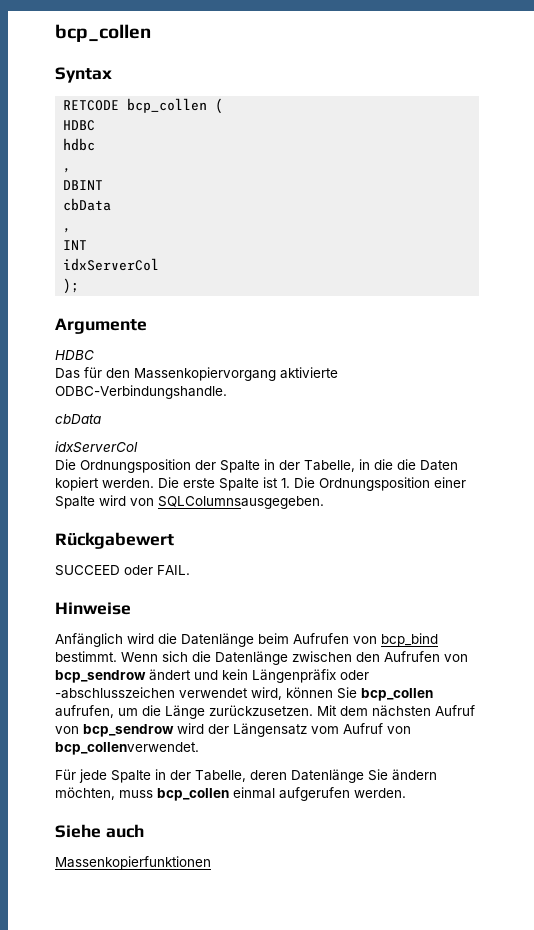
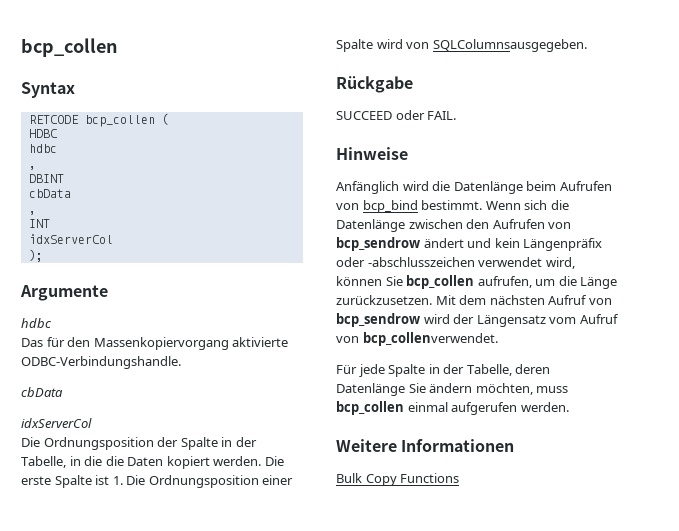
  Argumente
- HDBC
+ hdbc
- Rückgabewert
+ Rückgabe
- Siehe auch
- Massenkopierfunktionen
+ Weitere Informationen
+ Bulk Copy Functions

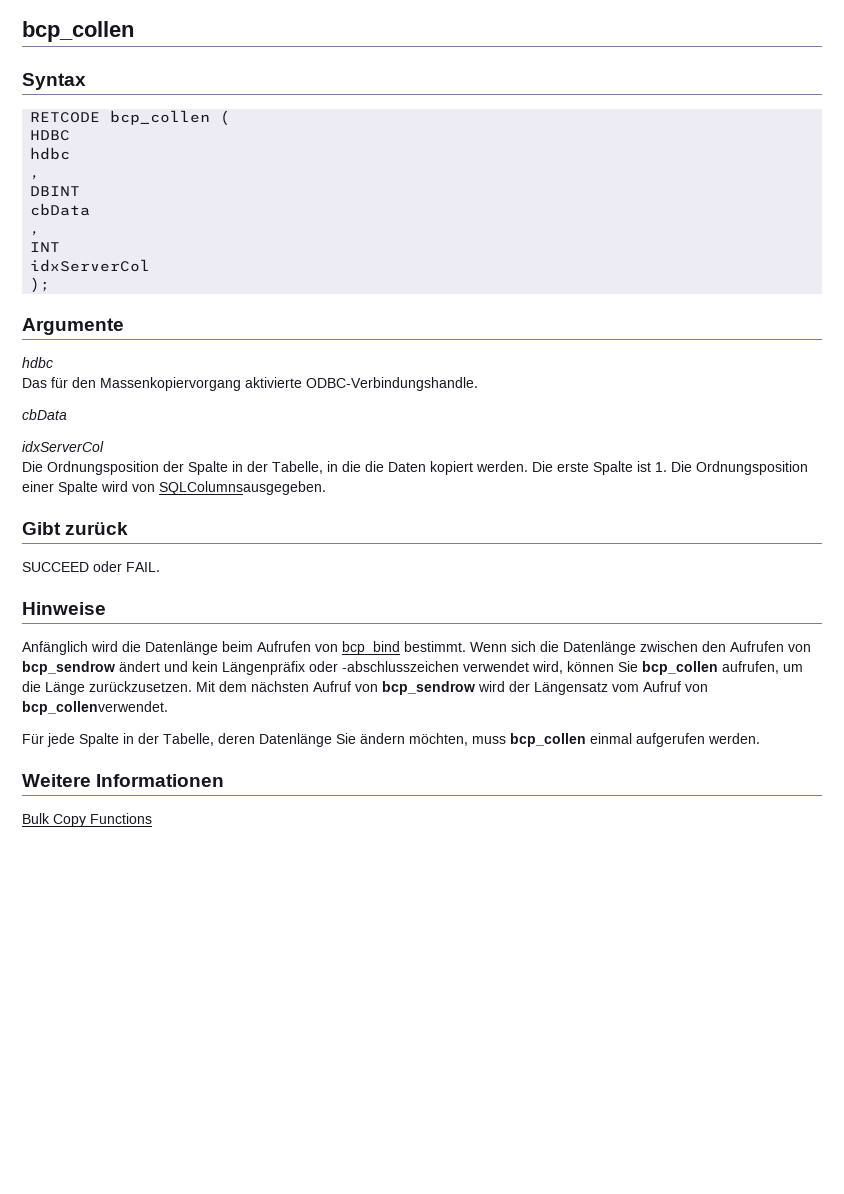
- Rückgabe
+ Gibt zurück

